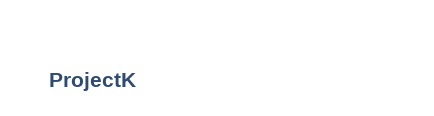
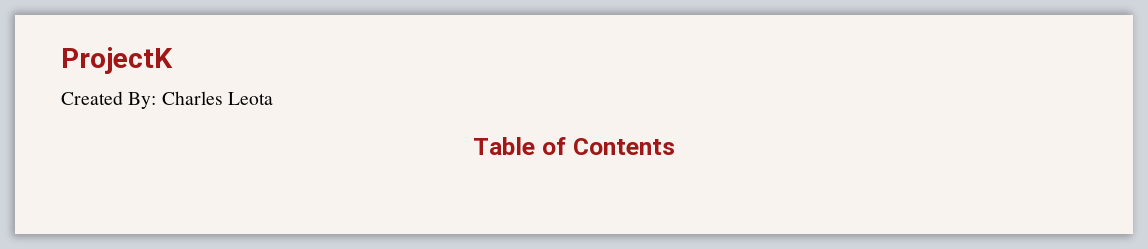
+ Created By: Charles Leota
+ Table of Contents

